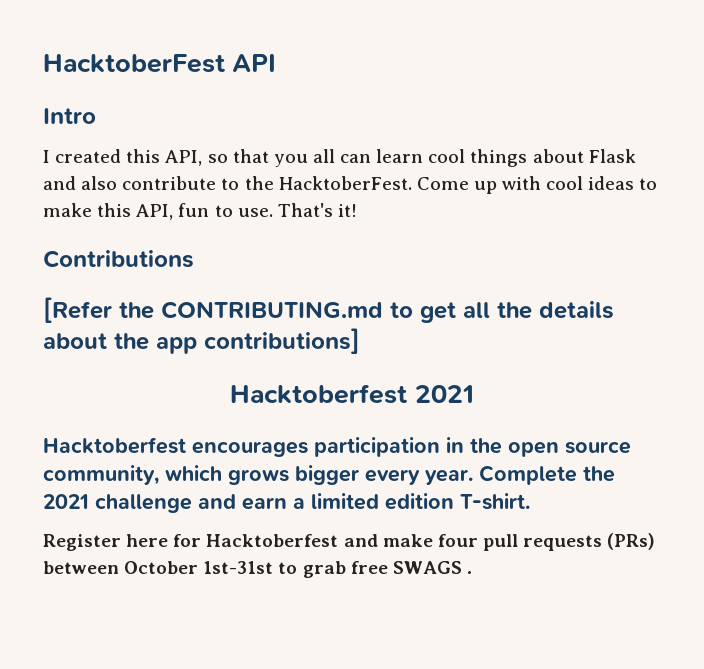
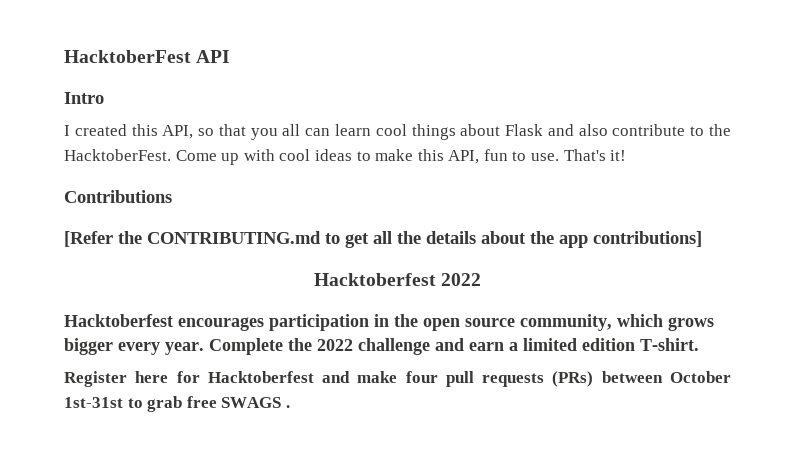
- Hacktoberfest 2021
+ Hacktoberfest 2022
- Complete the 2021 challenge and earn a limited edition T-shirt.
+ Complete the 2022 challenge and earn a limited edition T-shirt.

